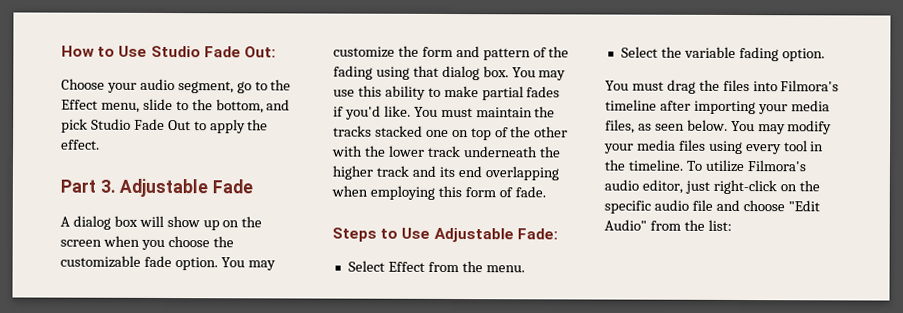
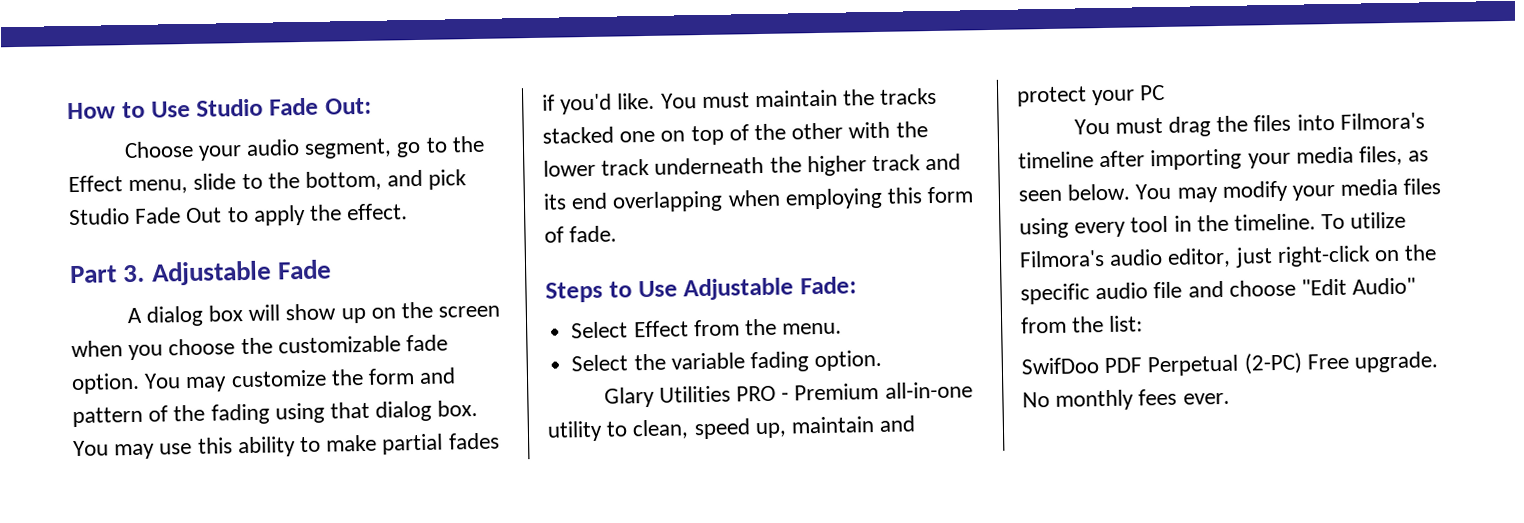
+ Glary Utilities PRO - Premium all-in-one utility to clean, speed up, maintain and protect your PC
+ SwifDoo PDF Perpetual (2-PC) Free upgrade. No monthly fees ever.

